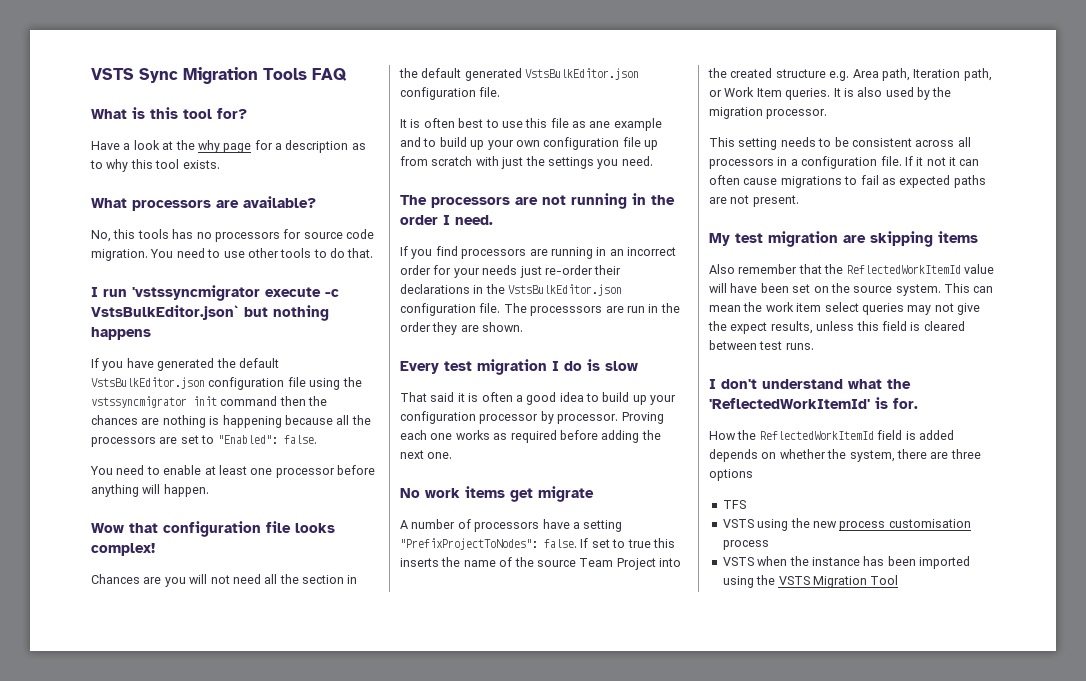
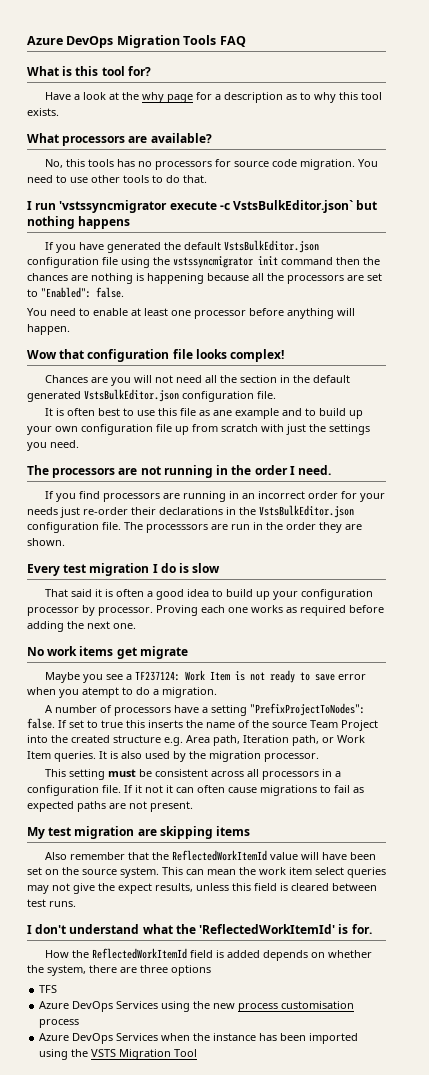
- VSTS Sync Migration Tools FAQ
+ Azure DevOps Migration Tools FAQ
+ Maybe you see a TF237124: Work Item is not ready to save error when you atempt to do a migration.
- This setting needs to be consistent across all processors in a configuration file.
+ This setting must be consistent across all processors in a configuration file.
- VSTS using the new process customisation process
+ Azure DevOps Services using the new process customisation process
- VSTS when the instance has been imported using the VSTS Migration Tool
+ Azure DevOps Services when the instance has been imported using the VSTS Migration Tool

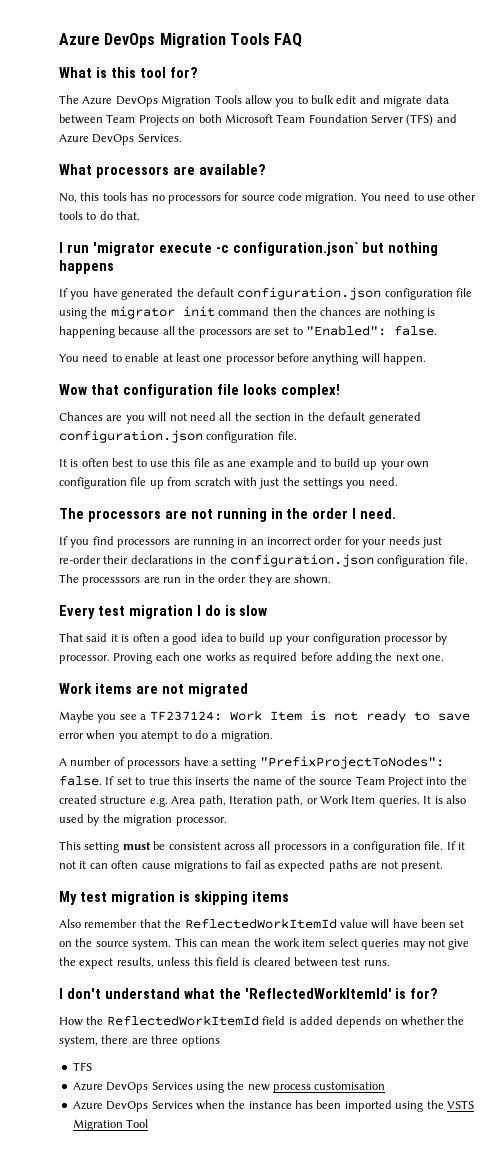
- Have a look at the why page for a description as to why this tool exists.
+ The Azure DevOps Migration Tools allow you to bulk edit and migrate data between Team Projects on both Microsoft Team Foundation Server (TFS) and Azure DevOps Services.
- I run 'vstssyncmigrator execute -c VstsBulkEditor.json` but nothing happens
+ I run 'migrator execute -c configuration.json` but nothing happens
- If you have generated the default VstsBulkEditor.json configuration file using the vstssyncmigrator init command then the chances are nothing is happening because all the processors are set to "Enabled": false.
+ If you have generated the default configuration.json configuration file using the migrator init command then the chances are nothing is happening because all the processors are set to "Enabled": false.
- Chances are you will not need all the section in the default generated VstsBulkEditor.json configuration file.
+ Chances are you will not need all the section in the default generated configuration.json configuration file.
- If you find processors are running in an incorrect order for your needs just re-order their declarations in the VstsBulkEditor.json configuration file.
+ If you find processors are running in an incorrect order for your needs just re-order their declarations in the configuration.json configuration file.
- No work items get migrate
+ Work items are not migrated
- My test migration are skipping items
+ My test migration is skipping items
- I don't understand what the 'ReflectedWorkItemId' is for.
+ I don't understand what the 'ReflectedWorkItemId' is for?
- Azure DevOps Services using the new process customisation process
+ Azure DevOps Services using the new process customisation

